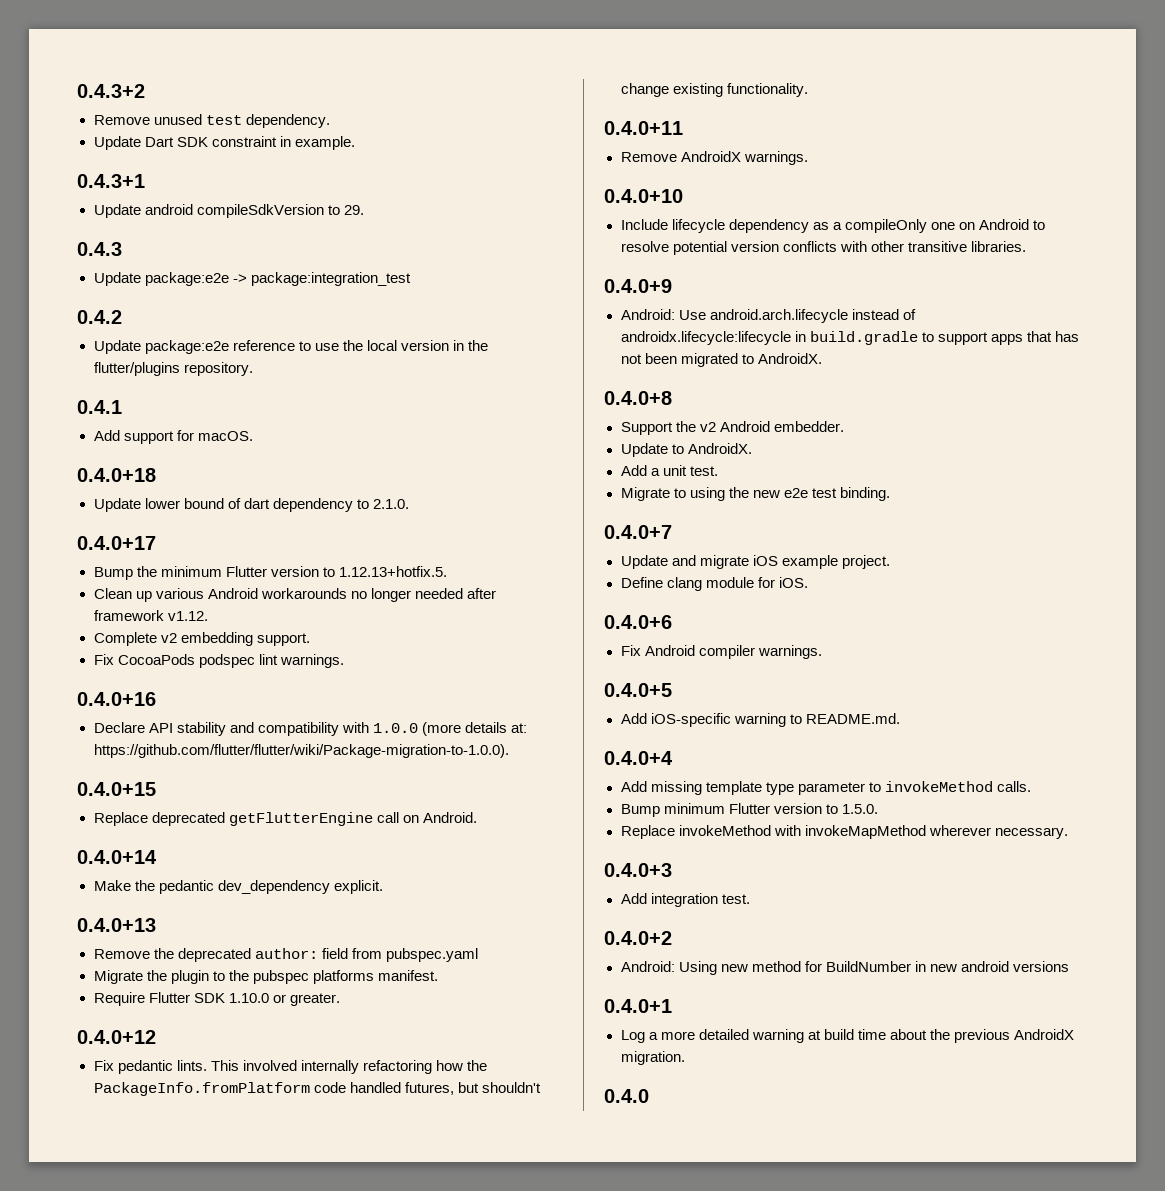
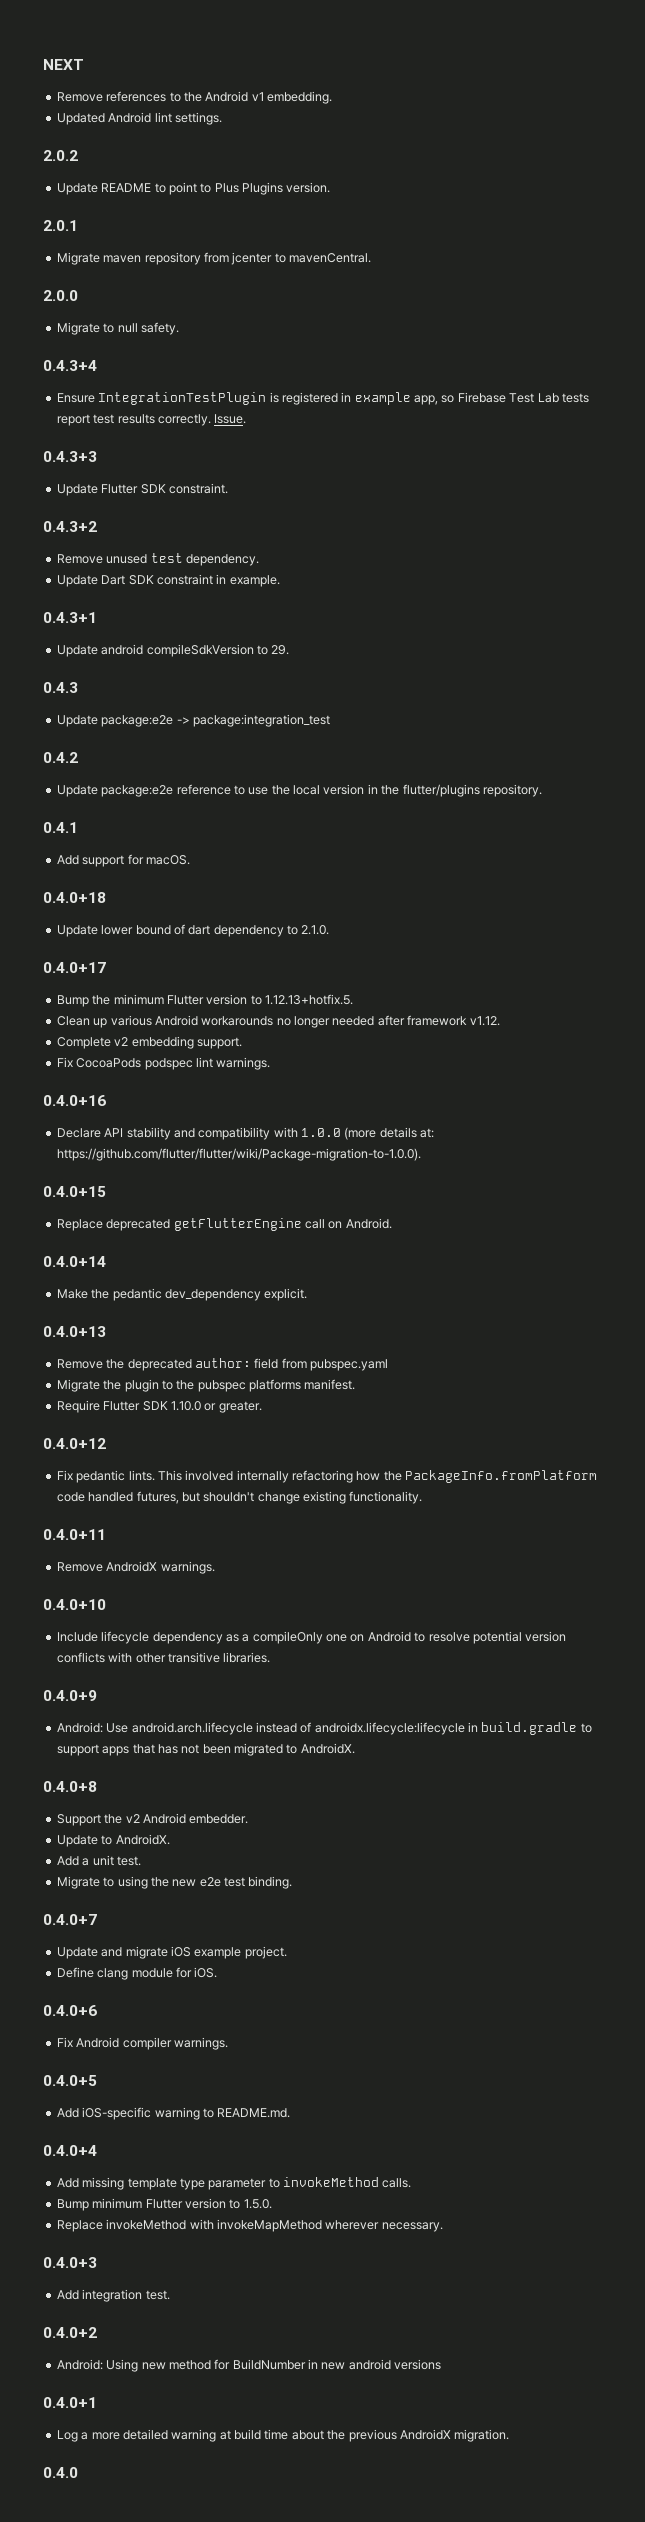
+ NEXT
+ Remove references to the Android v1 embedding.
+ Updated Android lint settings.
+ 2.0.2
+ Update README to point to Plus Plugins version.
+ 2.0.1
+ Migrate maven repository from jcenter to mavenCentral.
+ 2.0.0
+ Migrate to null safety.
+ 0.4.3+4
+ Ensure IntegrationTestPlugin is registered in example app, so Firebase Test Lab tests report test results correctly. Issue.
+ 0.4.3+3
+ Update Flutter SDK constraint.

